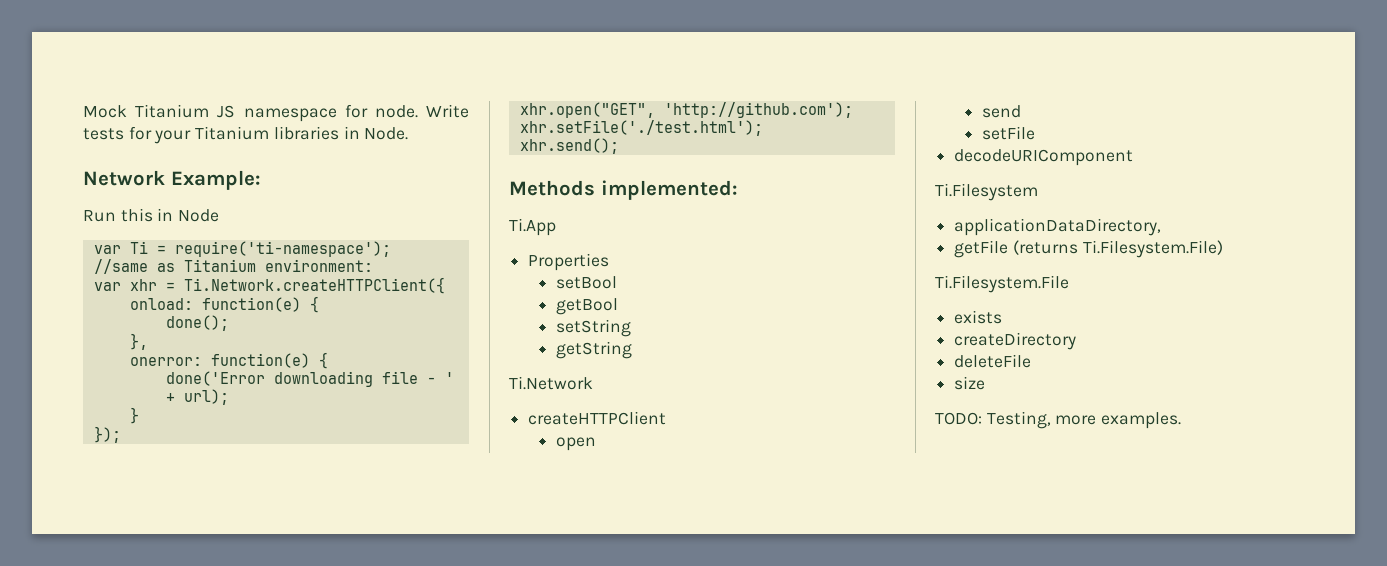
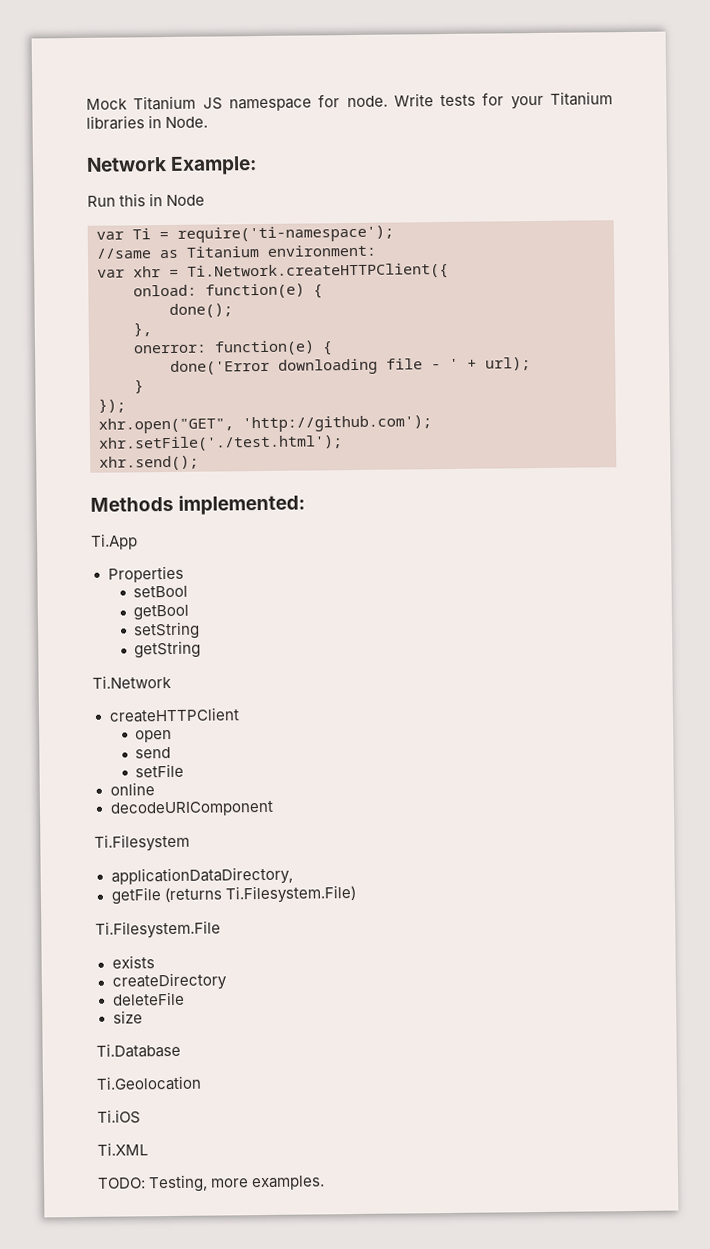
+ online
+ Ti.Database
+ Ti.Geolocation
+ Ti.iOS
+ Ti.XML

